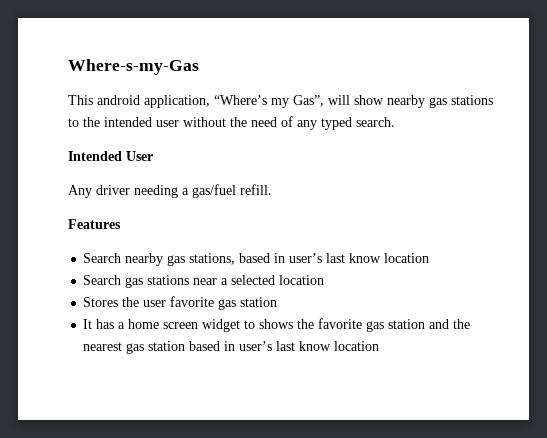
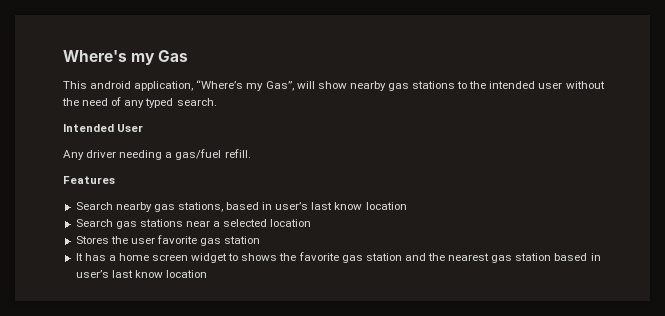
- Where-s-my-Gas
+ Where's my Gas

